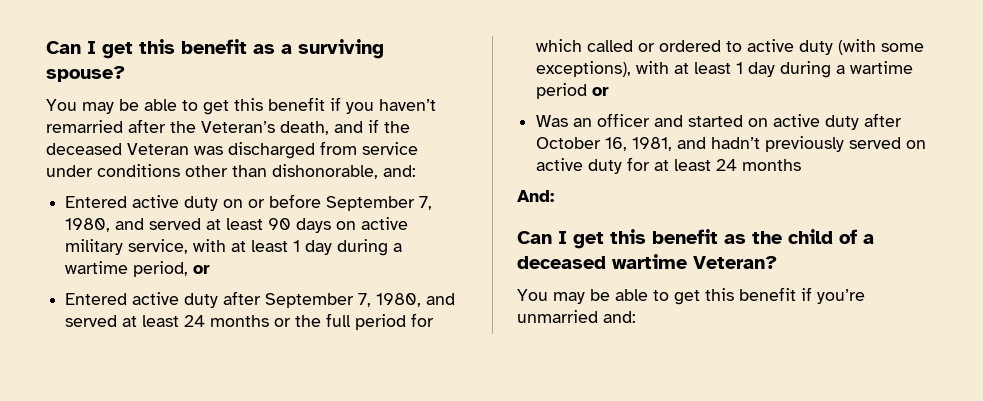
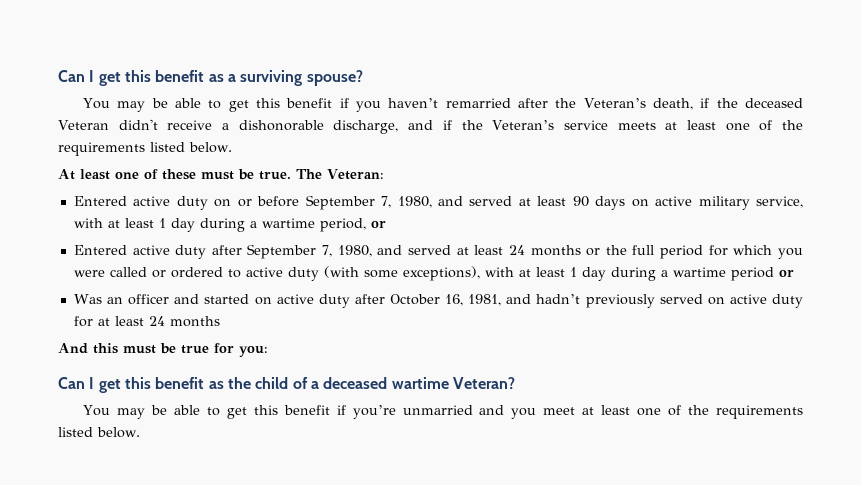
- You may be able to get this benefit if you haven’t remarried after the Veteran’s death, and if the deceased Veteran was discharged from service under conditions other than dishonorable, and:
+ You may be able to get this benefit if you haven’t remarried after the Veteran’s death, if the deceased Veteran didn't receive a dishonorable discharge, and if the Veteran’s service meets at least one of the requirements listed below.
+ At least one of these must be true. The Veteran:
- Entered active duty after September 7, 1980, and served at least 24 months or the full period for which called or ordered to active duty (with some exceptions), with at least 1 day during a wartime period or
+ Entered active duty after September 7, 1980, and served at least 24 months or the full period for which you were called or ordered to active duty (with some exceptions), with at least 1 day during a wartime period or
- And:
+ And this must be true for you:
- You may be able to get this benefit if you’re unmarried and:
+ You may be able to get this benefit if you’re unmarried and you meet at least one of the requirements listed below.

